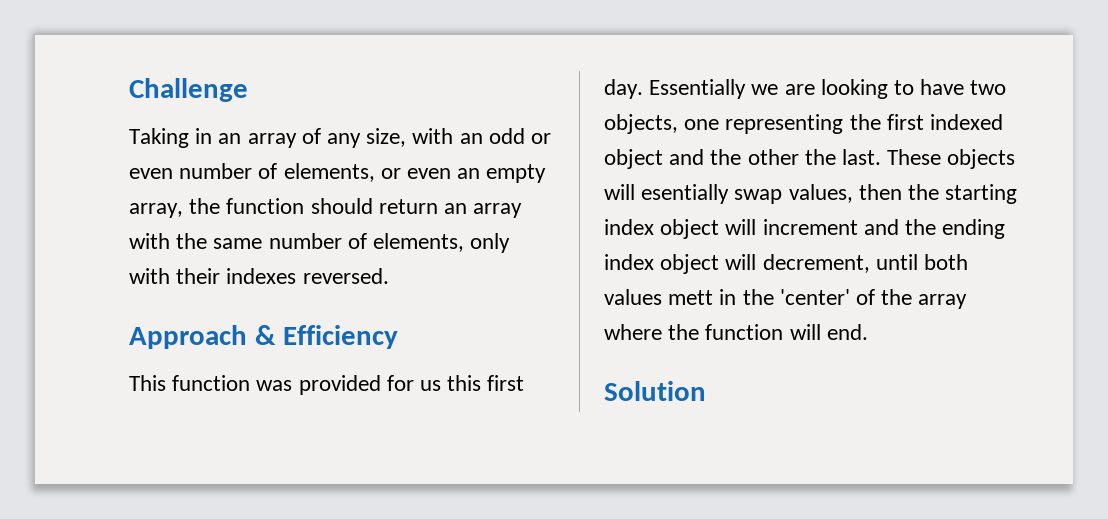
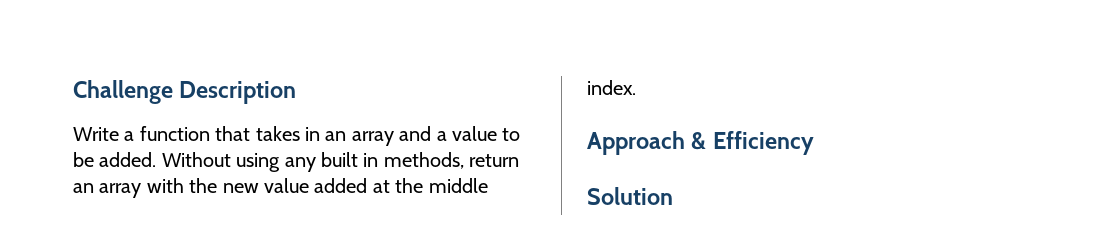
- Challenge
- Taking in an array of any size, with an odd or even number of elements, or even an empty array, the function should return an array with the same number of elements, only with their indexes reversed.
+ Challenge Description
+ Write a function that takes in an array and a value to be added. Without using any built in methods, return an array with the new value added at the middle index.
  Approach & Efficiency
- This function was provided for us this first day. Essentially we are looking to have two objects, one representing the first indexed object and the other the last. These objects will esentially swap values, then the starting index object will increment and the ending index object will decrement, until both values mett in the 'center' of the array where the function will end.

